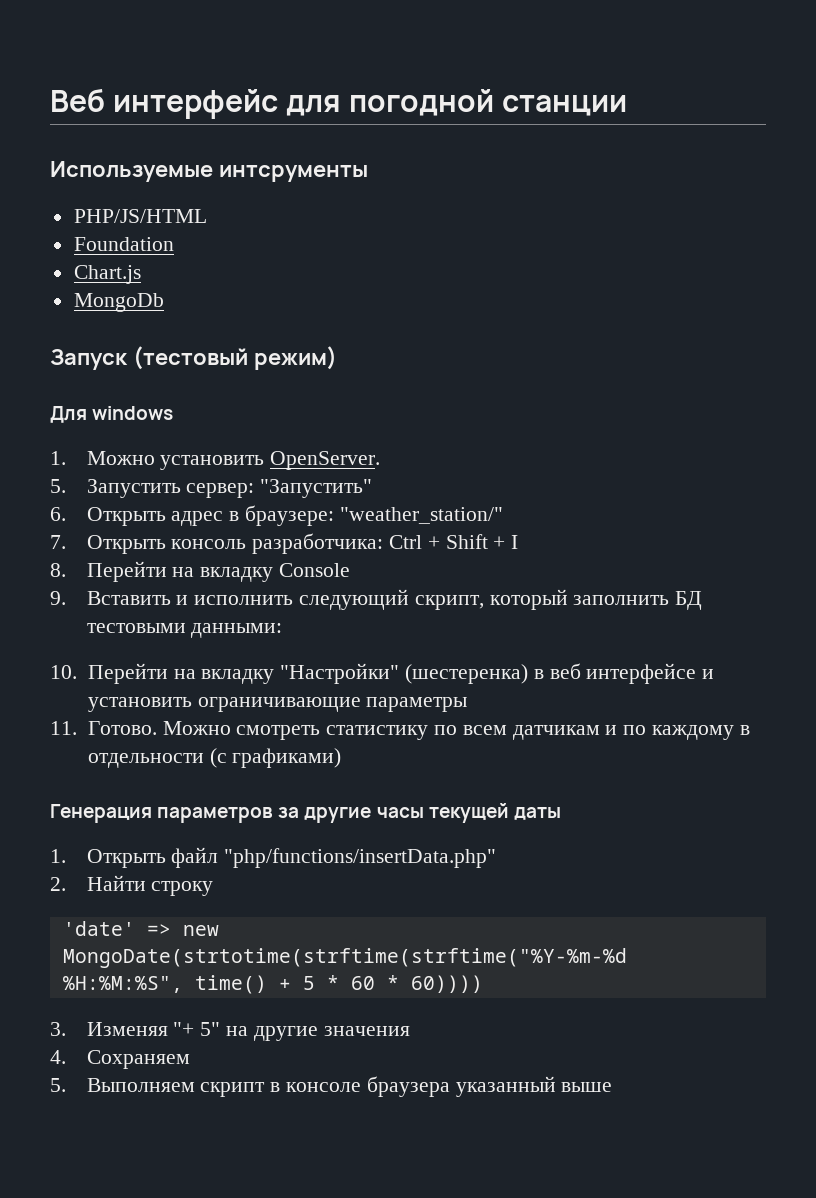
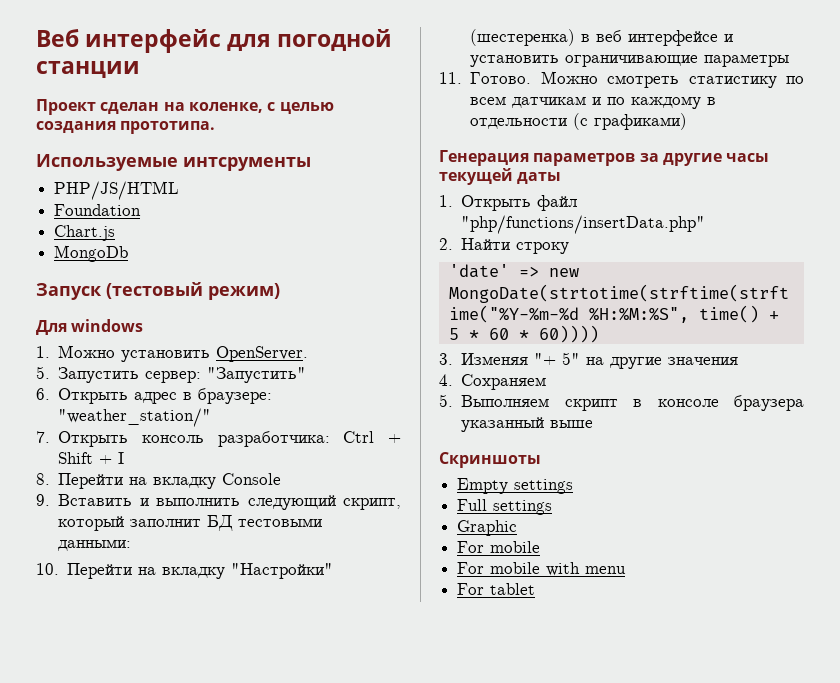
+ Проект сделан на коленке, с целью создания прототипа.
- 9. Вставить и исполнить следующий скрипт, который заполнить БД тестовыми данными:
+ 9. Вставить и выполнить следующий скрипт, который заполнит БД тестовыми данными:
+ Скриншоты
+ Empty settings
+ Full settings
+ Graphic
+ For mobile
+ For mobile with menu
+ For tablet

